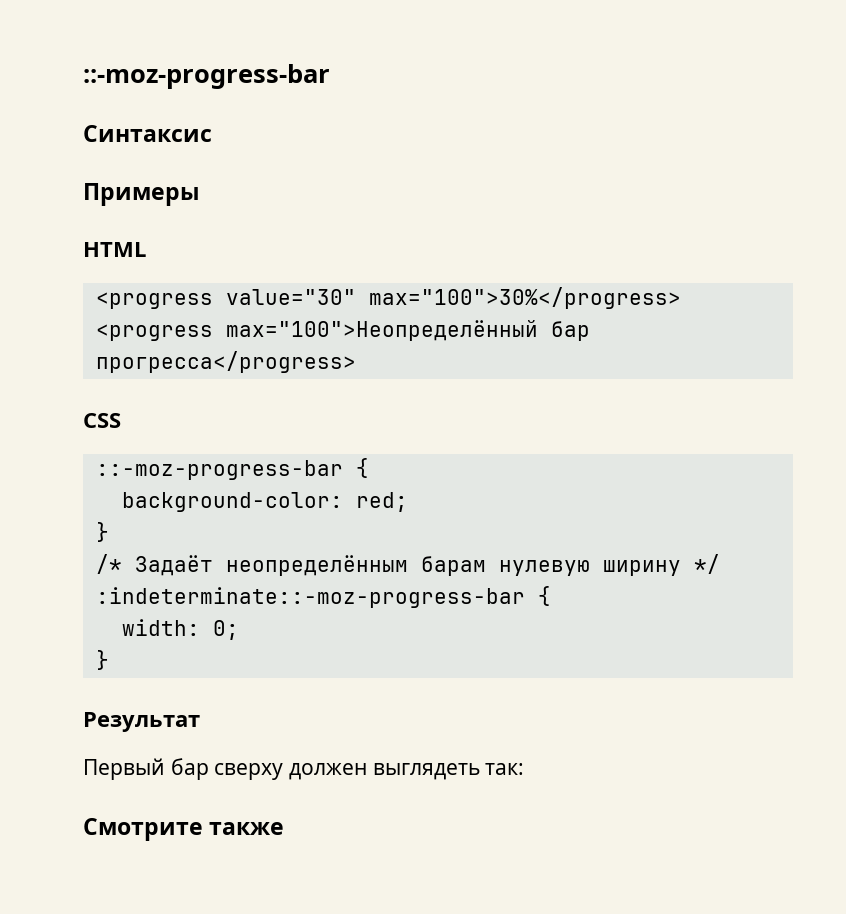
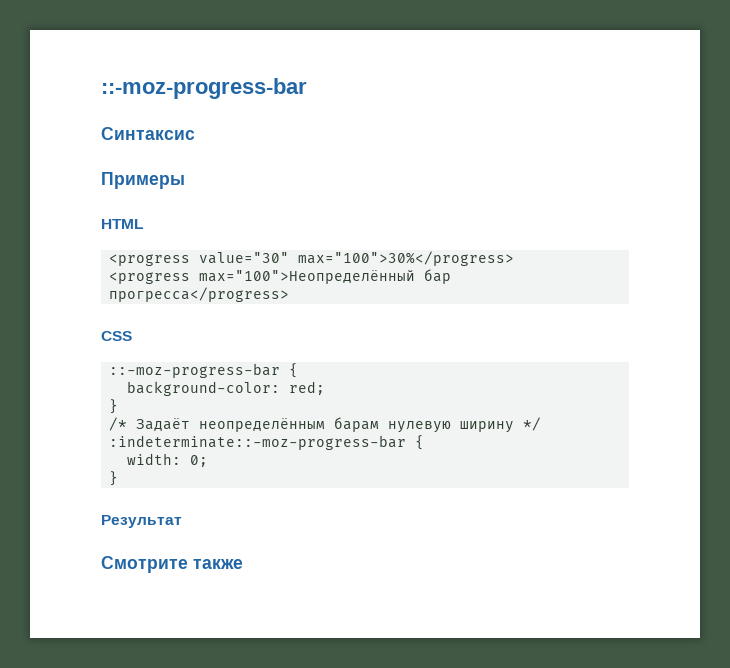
- Первый бар сверху должен выглядеть так:

